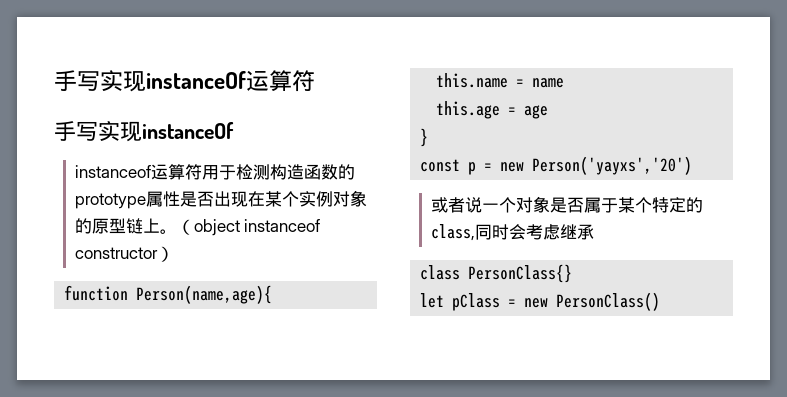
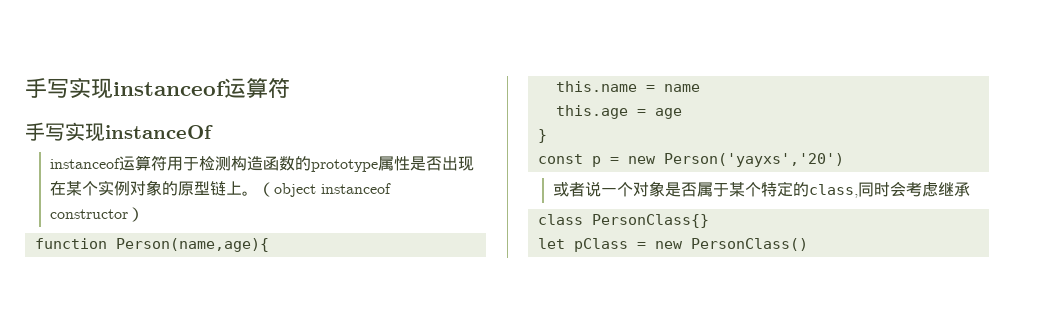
- 手写实现instanceOf运算符
+ 手写实现instanceof运算符

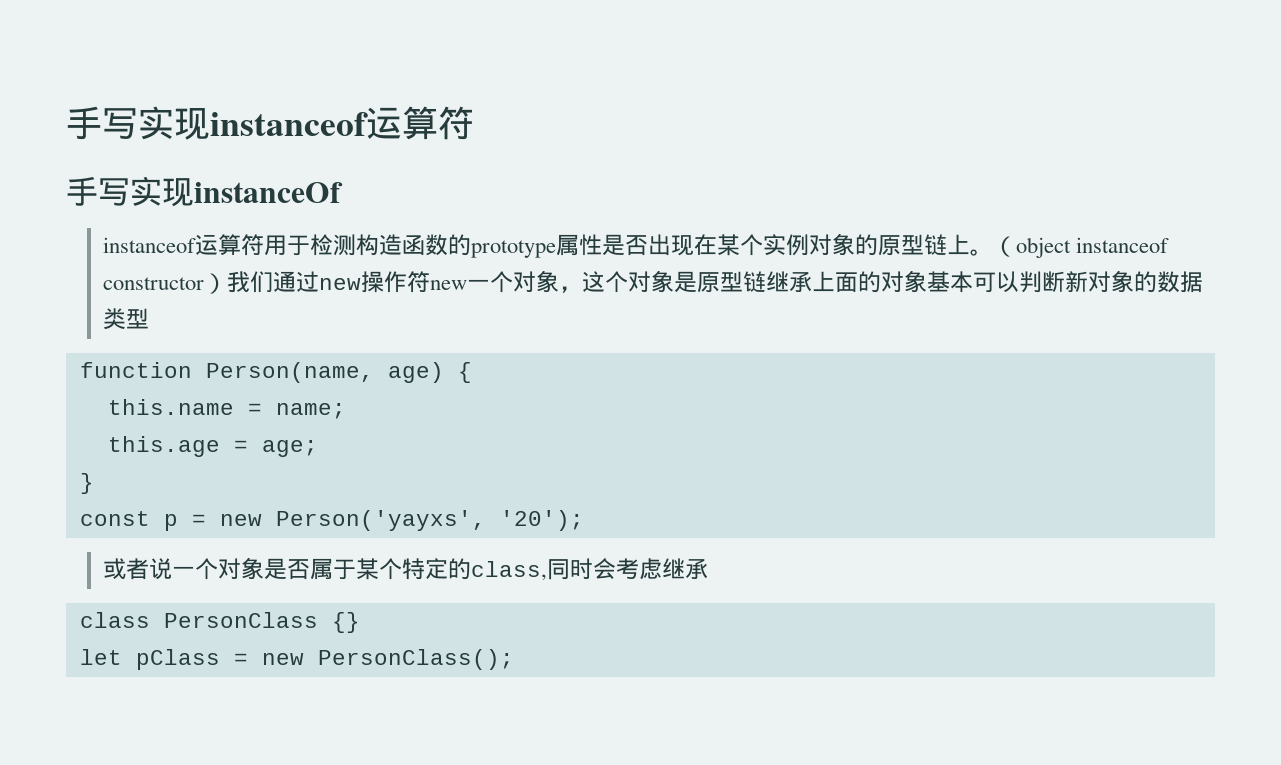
- （object instanceof constructor）
- function Person(name,age){
+ （object instanceof constructor）我们通过new操作符new一个对象，这个对象是原型链继承上面的对象基本可以判断新对象的数据类型
+ function Person(name, age) {
- this.name = name
+ this.name = name;
- this.age = age
+ this.age = age;
- const p = new Person('yayxs','20')
+ const p = new Person('yayxs', '20');
- class PersonClass{}
+ class PersonClass {}
- let pClass = new PersonClass()
+ let pClass = new PersonClass();

